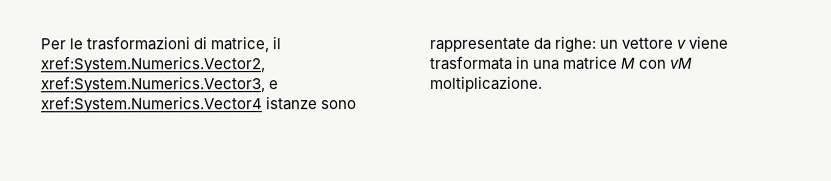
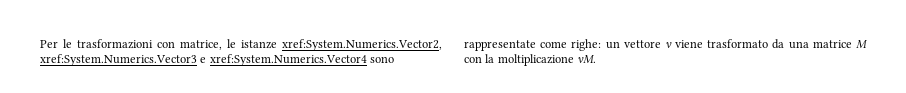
- Per le trasformazioni di matrice, il xref:System.Numerics.Vector2, xref:System.Numerics.Vector3, e xref:System.Numerics.Vector4 istanze sono rappresentate da righe: un vettore v viene trasformata in una matrice M con vM moltiplicazione.
+ Per le trasformazioni con matrice, le istanze xref:System.Numerics.Vector2, xref:System.Numerics.Vector3 e xref:System.Numerics.Vector4 sono rappresentate come righe: un vettore v viene trasformato da una matrice M con la moltiplicazione vM.

